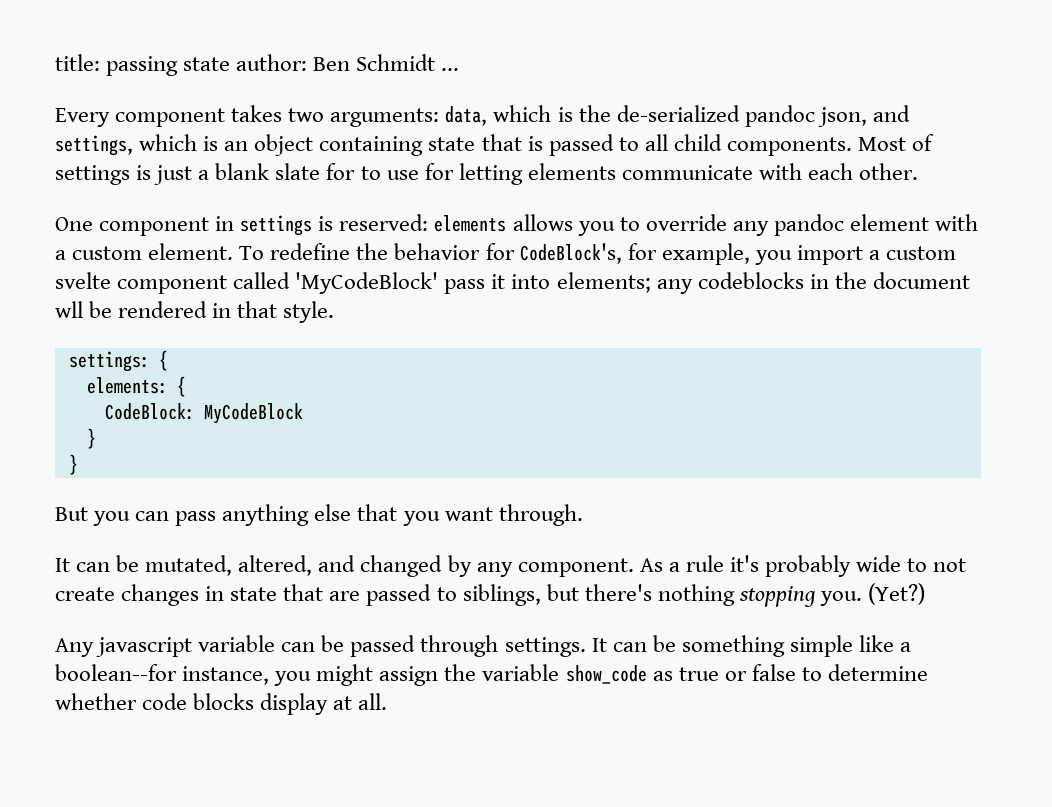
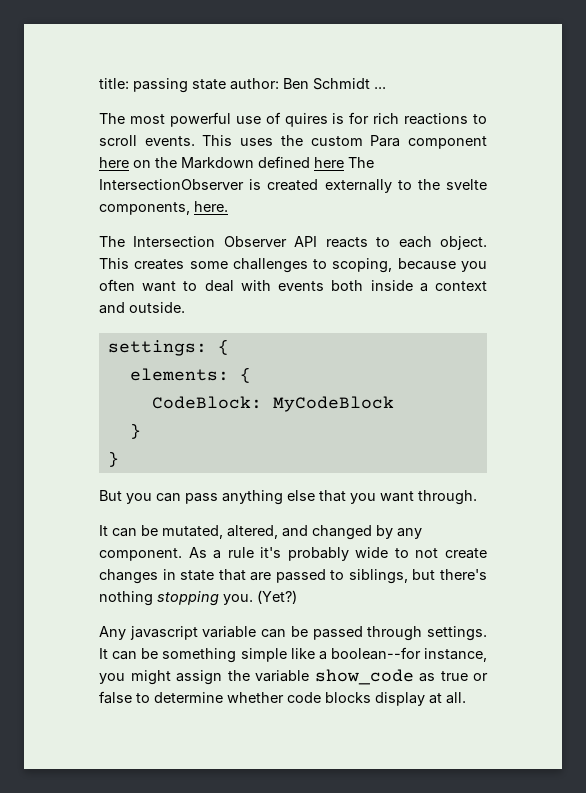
- Every component takes two arguments: data, which is the de-serialized pandoc json, and settings, which is an object containing state that is passed to all child components. Most of settings is just a blank slate for to use for letting elements communicate with each other.
- One component in settings is reserved: elements allows you to override any pandoc element with a custom element. To redefine the behavior for CodeBlock's, for example, you import a custom svelte component called 'MyCodeBlock' pass it into elements; any codeblocks in the document wll be rendered in that style.
+ The most powerful use of quires is for rich reactions to scroll events. This uses the custom Para component here on the Markdown defined here The IntersectionObserver is created externally to the svelte components, here.
+ The Intersection Observer API reacts to each object. This creates some challenges to scoping, because you often want to deal with events both inside a context and outside.

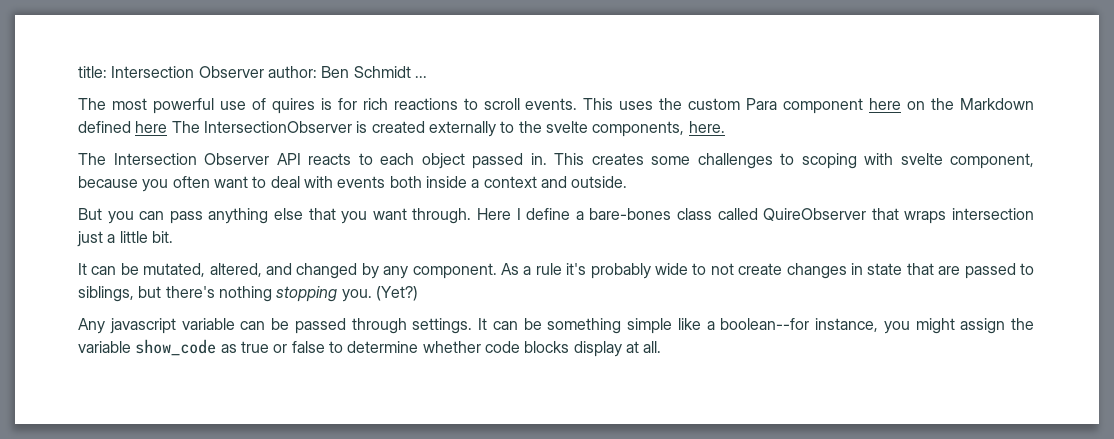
- title: passing state author: Ben Schmidt ...
+ title: Intersection Observer author: Ben Schmidt ...
- The Intersection Observer API reacts to each object.
+ The Intersection Observer API reacts to each object passed in.
- This creates some challenges to scoping, because you often want to deal with events both inside a context and outside.
+ This creates some challenges to scoping with svelte component, because you often want to deal with events both inside a context and outside.
- settings: {
- elements: {
- CodeBlock: MyCodeBlock
- }
- }
+ Here I define a bare-bones class called QuireObserver that wraps intersection just a little bit.

